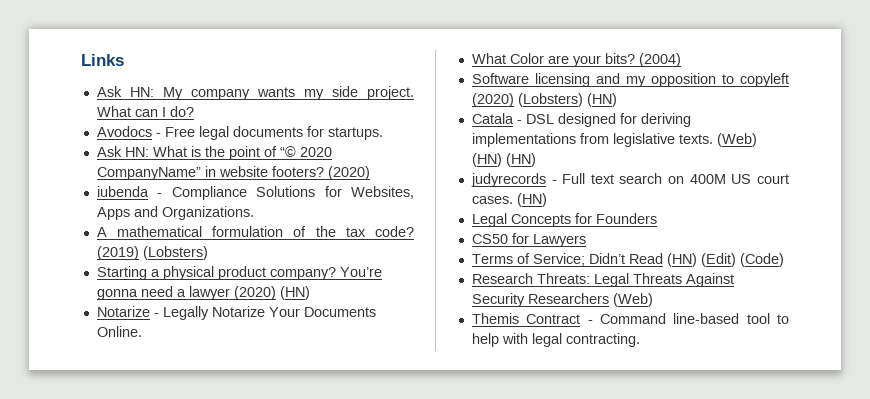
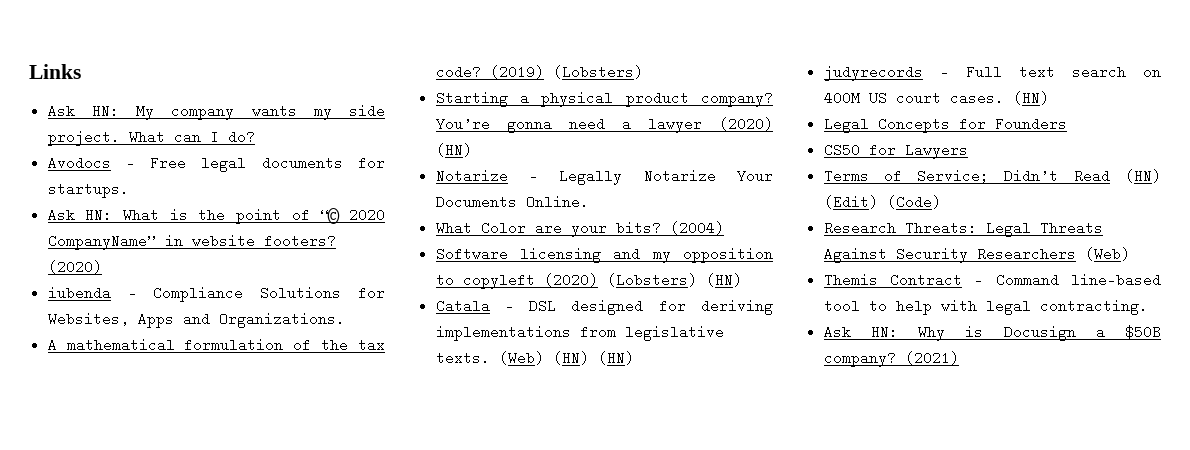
+ Ask HN: Why is Docusign a $50B company? (2021)

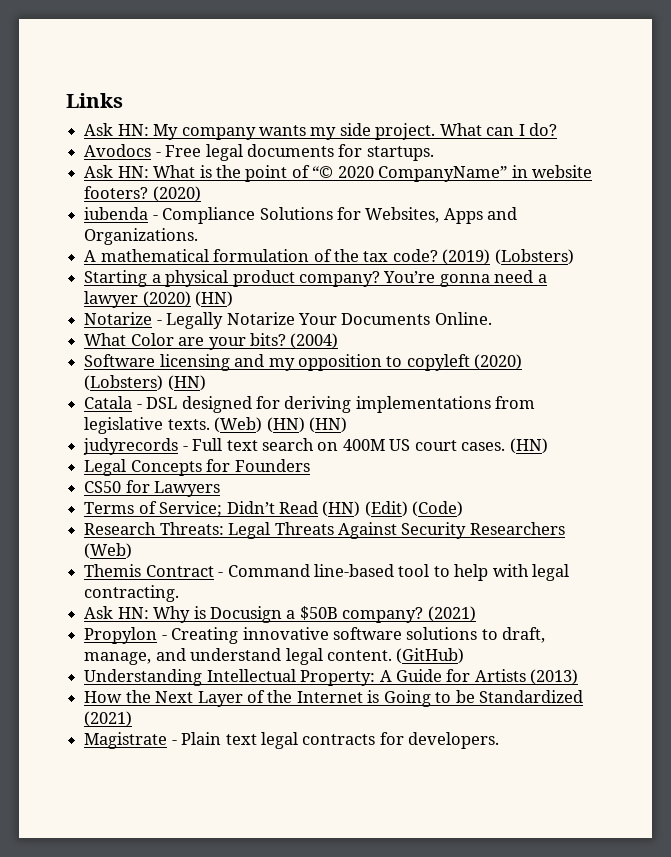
+ Propylon - Creating innovative software solutions to draft, manage, and understand legal content. (GitHub)
+ Understanding Intellectual Property: A Guide for Artists (2013)
+ How the Next Layer of the Internet is Going to be Standardized (2021)
+ Magistrate - Plain text legal contracts for developers.

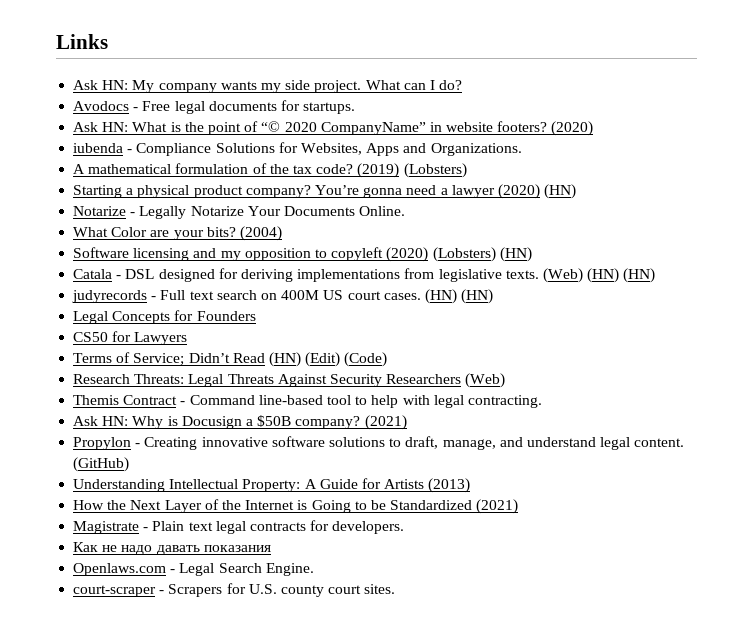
- judyrecords - Full text search on 400M US court cases. (HN)
+ judyrecords - Full text search on 400M US court cases. (HN) (HN)
+ Как не надо давать показания
+ Openlaws.com - Legal Search Engine.
+ court-scraper - Scrapers for U.S. county court sites.

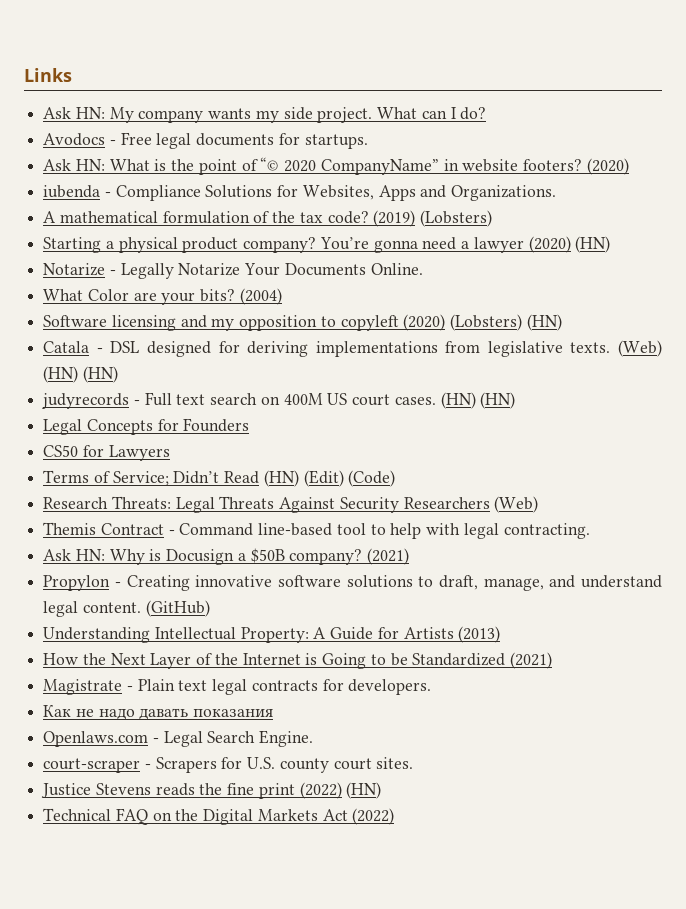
+ Justice Stevens reads the fine print (2022) (HN)
+ Technical FAQ on the Digital Markets Act (2022)

